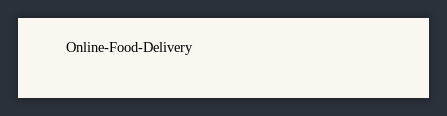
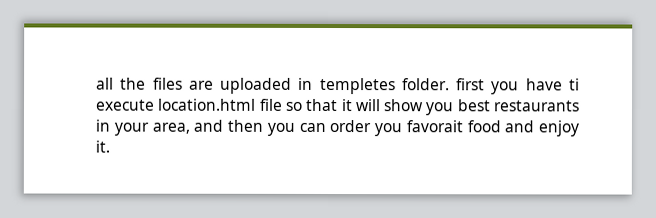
- Online-Food-Delivery
+ all the files are uploaded in templetes folder. first you have ti execute location.html file so that it will show you best restaurants in your area, and then you can order you favorait food and enjoy it.

